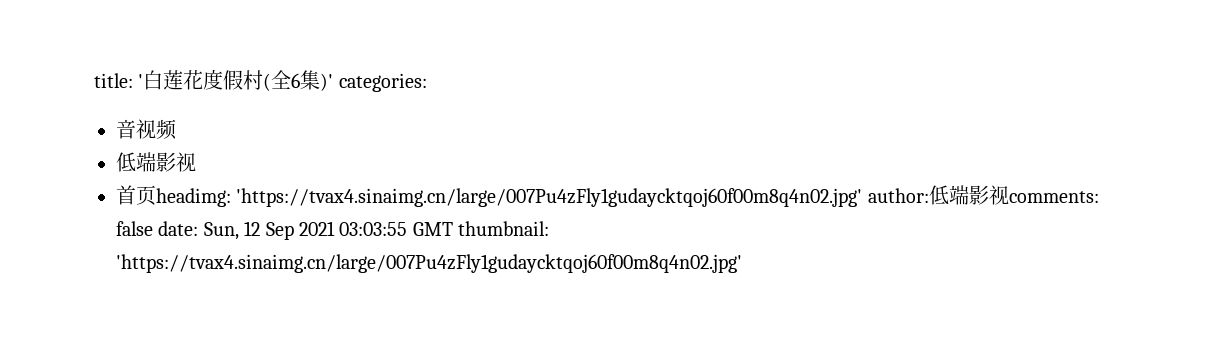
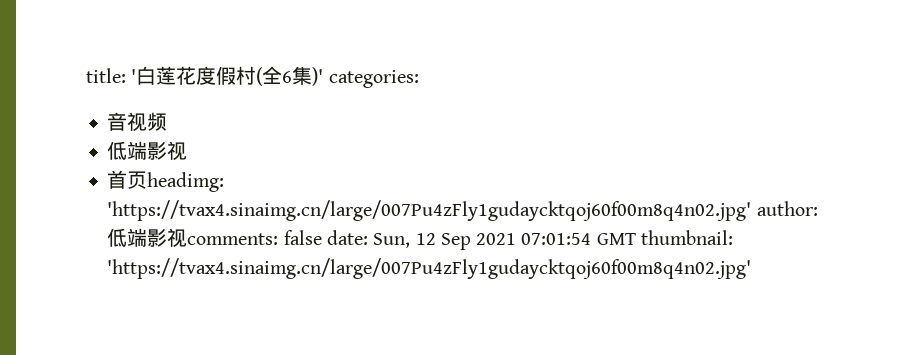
- 首页headimg: 'https://tvax4.sinaimg.cn/large/007Pu4zFly1gudaycktqoj60f00m8q4n02.jpg' author:低端影视comments: false date: Sun, 12 Sep 2021 03:03:55 GMT thumbnail: 'https://tvax4.sinaimg.cn/large/007Pu4zFly1gudaycktqoj60f00m8q4n02.jpg'
+ 首页headimg: 'https://tvax4.sinaimg.cn/large/007Pu4zFly1gudaycktqoj60f00m8q4n02.jpg' author:低端影视comments: false date: Sun, 12 Sep 2021 07:01:54 GMT thumbnail: 'https://tvax4.sinaimg.cn/large/007Pu4zFly1gudaycktqoj60f00m8q4n02.jpg'

